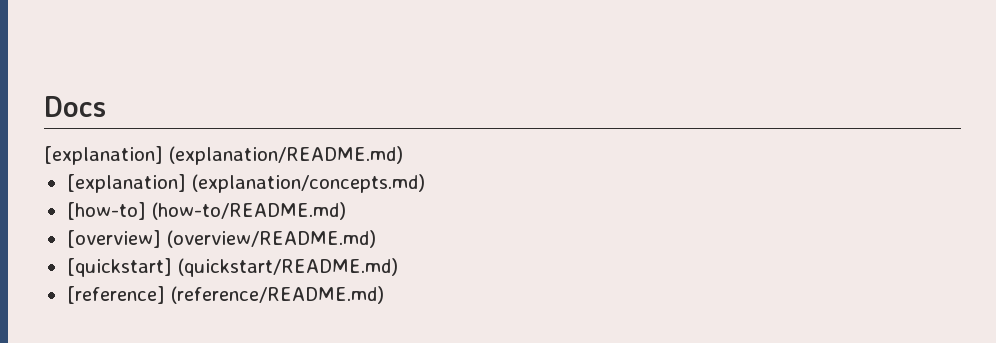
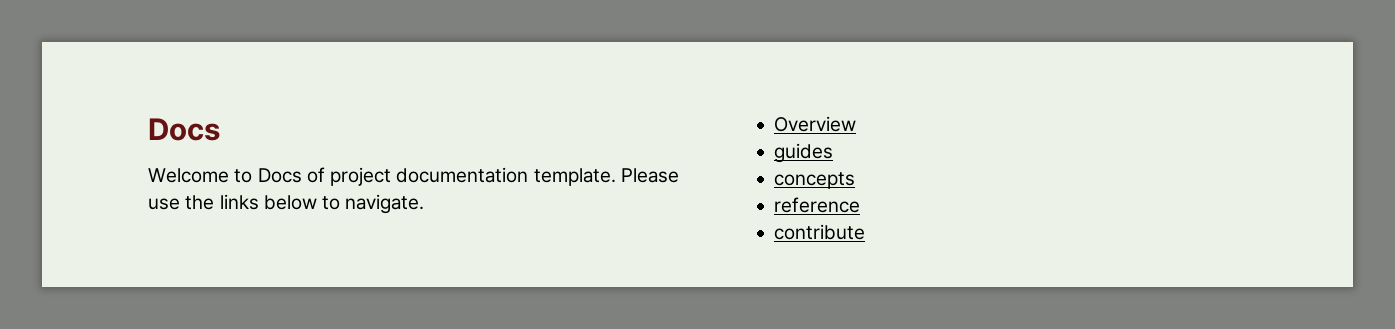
- [explanation] (explanation/README.md)
- [explanation] (explanation/concepts.md)
- [how-to] (how-to/README.md)
- [overview] (overview/README.md)
- [quickstart] (quickstart/README.md)
- [reference] (reference/README.md)
+ Welcome to Docs of project documentation template. Please use the links below to navigate.
+ Overview
+ guides
+ concepts
+ reference
+ contribute

